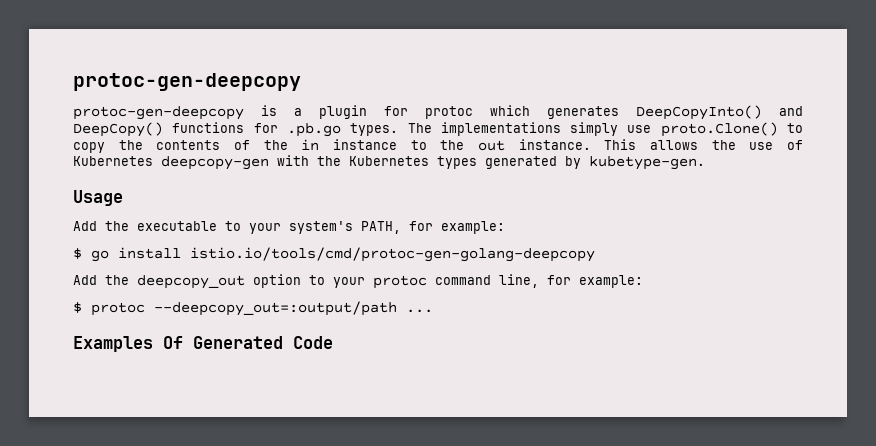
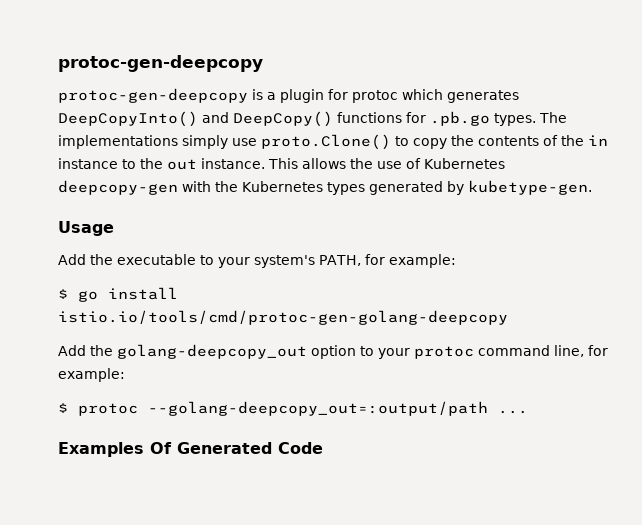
- Add the deepcopy_out option to your protoc command line, for example:
+ Add the golang-deepcopy_out option to your protoc command line, for example:
- $ protoc --deepcopy_out=:output/path ...
+ $ protoc --golang-deepcopy_out=:output/path ...

